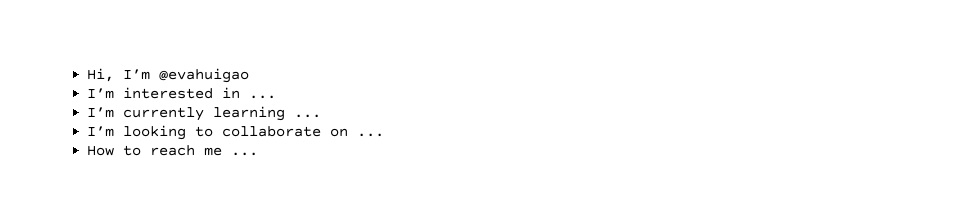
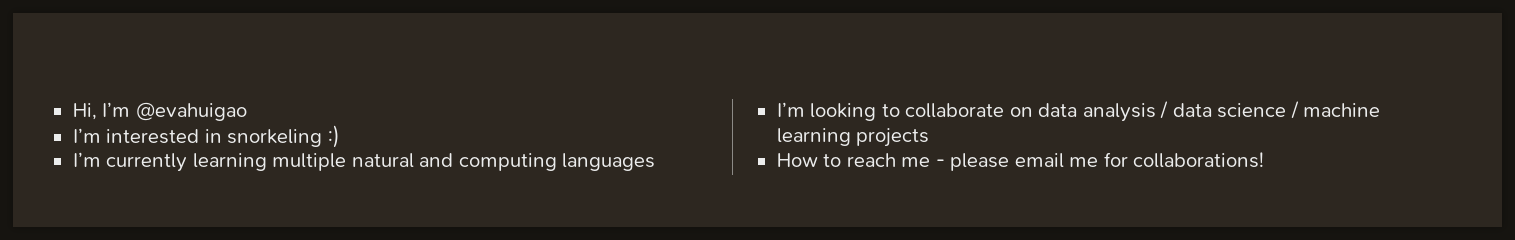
- I’m interested in ...
+ I’m interested in snorkeling :)
- I’m currently learning ...
+ I’m currently learning multiple natural and computing languages
- I’m looking to collaborate on ...
- How to reach me ...
+ I’m looking to collaborate on data analysis / data science / machine learning projects
+ How to reach me - please email me for collaborations!

